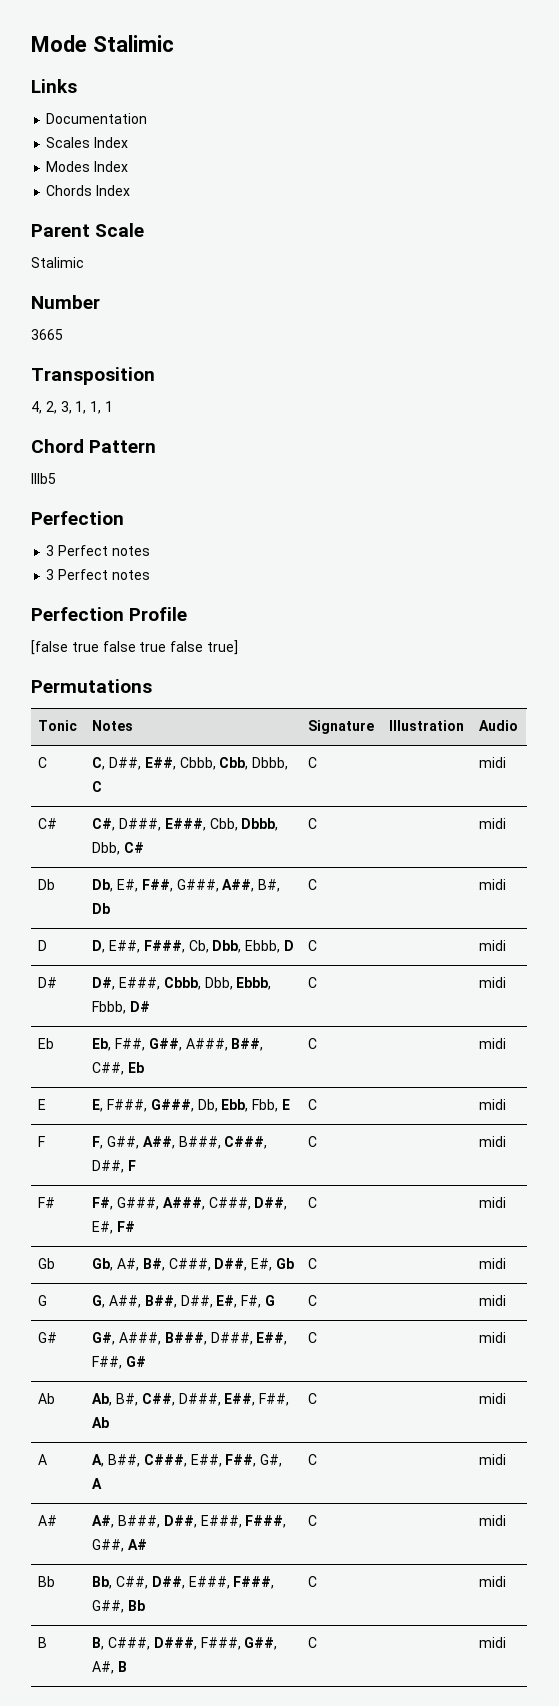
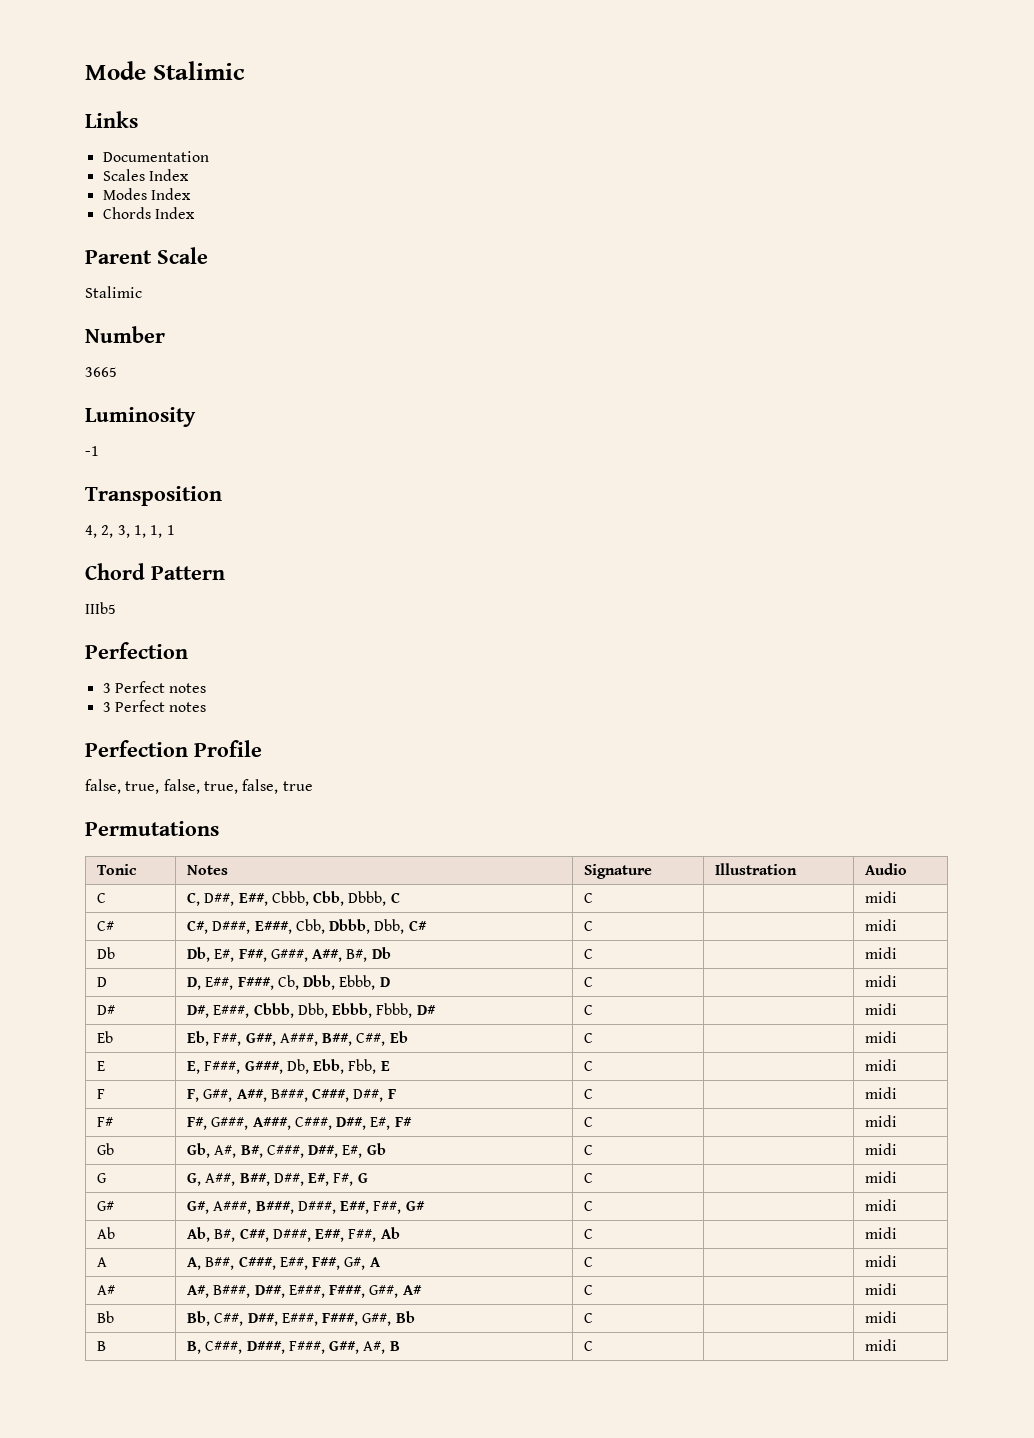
+ Luminosity
+ -1
- [false true false true false true]
+ false, true, false, true, false, true

